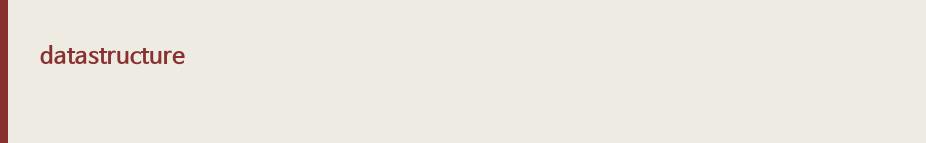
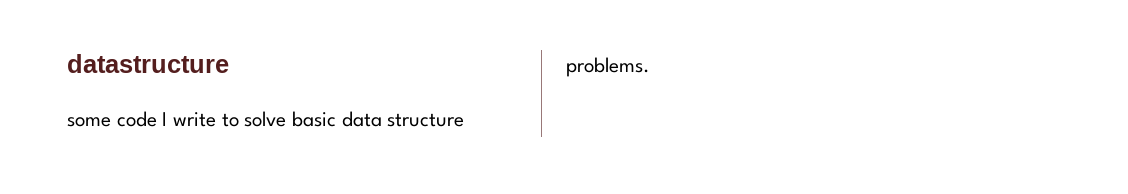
+ some code I write to solve basic data structure problems.

